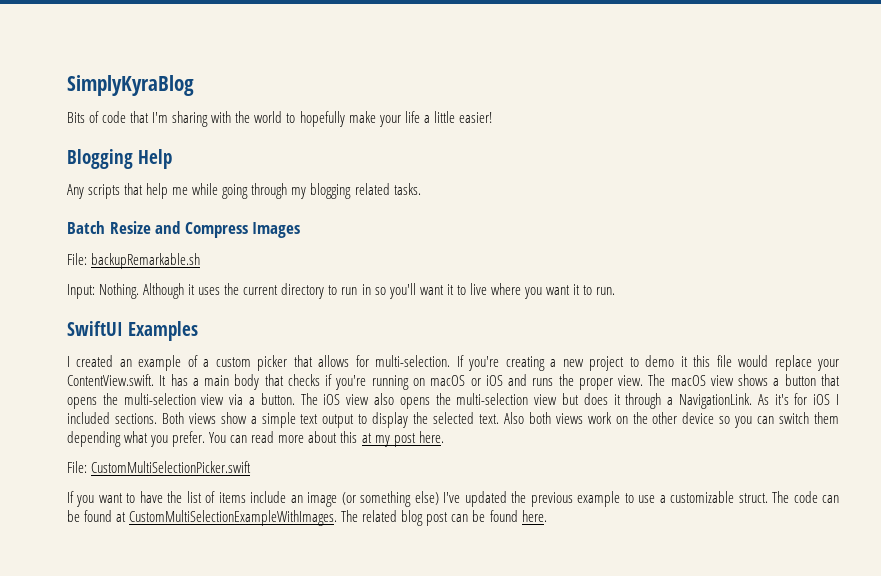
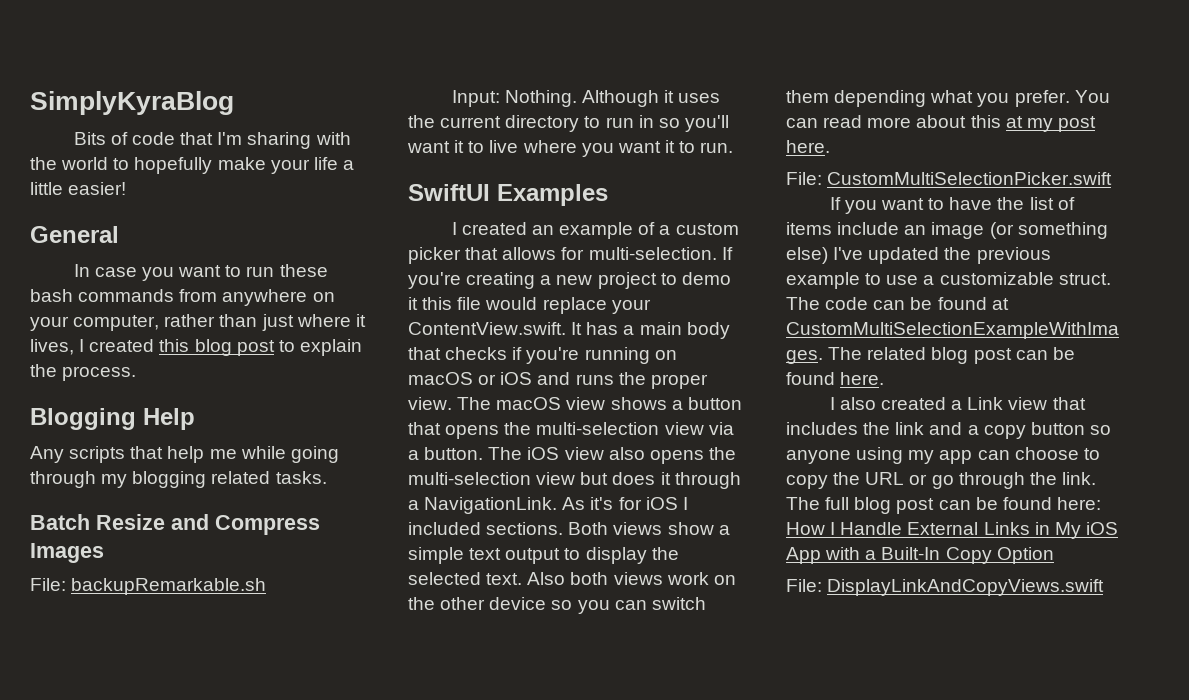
+ General
+ In case you want to run these bash commands from anywhere on your computer, rather than just where it lives, I created this blog post to explain the process.
+ I also created a Link view that includes the link and a copy button so anyone using my app can choose to copy the URL or go through the link. The full blog post can be found here: How I Handle External Links in My iOS App with a Built-In Copy Option
+ File: DisplayLinkAndCopyViews.swift

